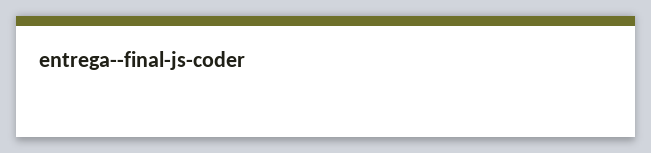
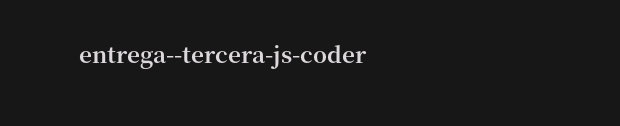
- entrega--final-js-coder
+ entrega--tercera-js-coder

